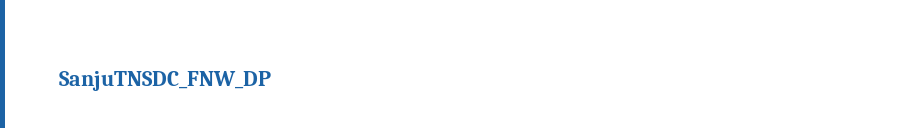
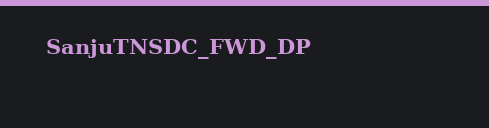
- SanjuTNSDC_FNW_DP
+ SanjuTNSDC_FWD_DP

